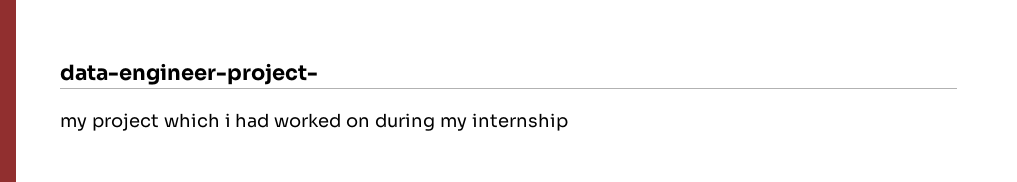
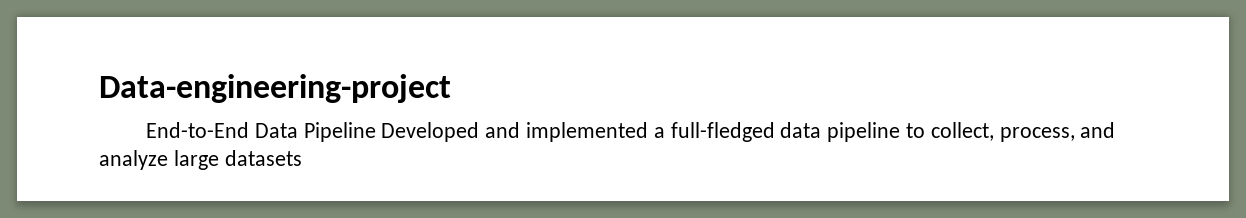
- data-engineer-project-
- my project which i had worked on during my internship
+ Data-engineering-project
+ End-to-End Data Pipeline Developed and implemented a full-fledged data pipeline to collect, process, and analyze large datasets

